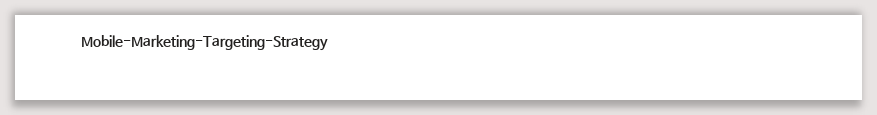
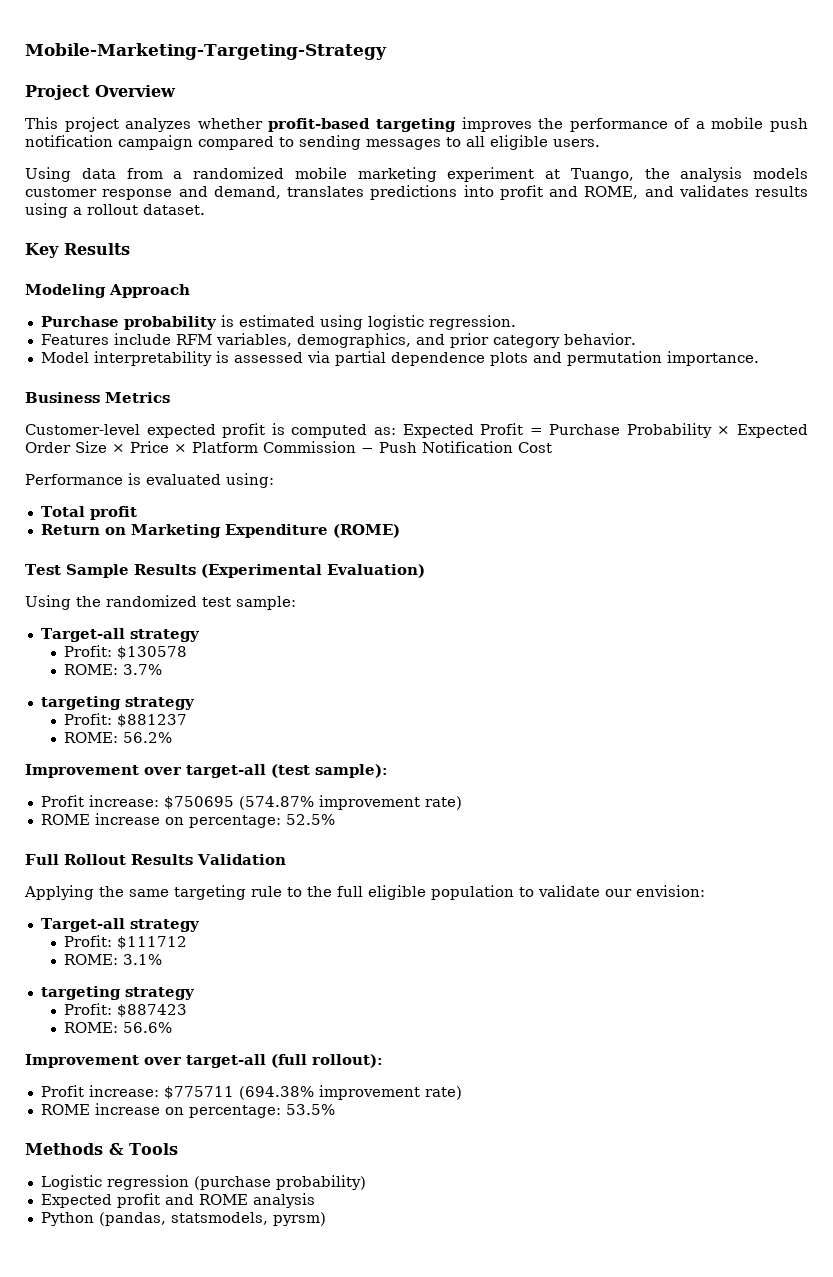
+ Project Overview
+ This project analyzes whether profit-based targeting improves the performance of a mobile push notification campaign compared to sending messages to all eligible users.
+ Using data from a randomized mobile marketing experiment at Tuango, the analysis models customer response and demand, translates predictions into profit and ROME, and validates results using a rollout dataset.
+ Key Results
+ Modeling Approach
+ Purchase probability is estimated using logistic regression.
+ Features include RFM variables, demographics, and prior category behavior.
+ Model interpretability is assessed via partial dependence plots and permutation importance.
+ Business Metrics
+ Customer-level expected profit is computed as: Expected Profit = Purchase Probability × Expected Order Size × Price × Platform Commission − Push Notification Cost
+ Performance is evaluated using:
+ Total profit
+ Return on Marketing Expenditure (ROME)
+ Test Sample Results (Experimental Evaluation)
+ Using the randomized test sample:
+ Target-all strategy
+ Profit: $130578
+ ROME: 3.7%
+ targeting strategy
+ Profit: $881237
+ ROME: 56.2%
+ Improvement over target-all (test sample):
+ Profit increase: $750695 (574.87% improvement rate)
+ ROME increase on percentage: 52.5%
+ Full Rollout Results Validation
+ Applying the same targeting rule to the full eligible population to validate our envision:
+ Target-all strategy
+ Profit: $111712
+ ROME: 3.1%
+ targeting strategy
+ Profit: $887423
+ ROME: 56.6%
+ Improvement over target-all (full rollout):
+ Profit increase: $775711 (694.38% improvement rate)
+ ROME increase on percentage: 53.5%
+ Methods & Tools
+ Logistic regression (purchase probability)
+ Expected profit and ROME analysis
+ Python (pandas, statsmodels, pyrsm)

